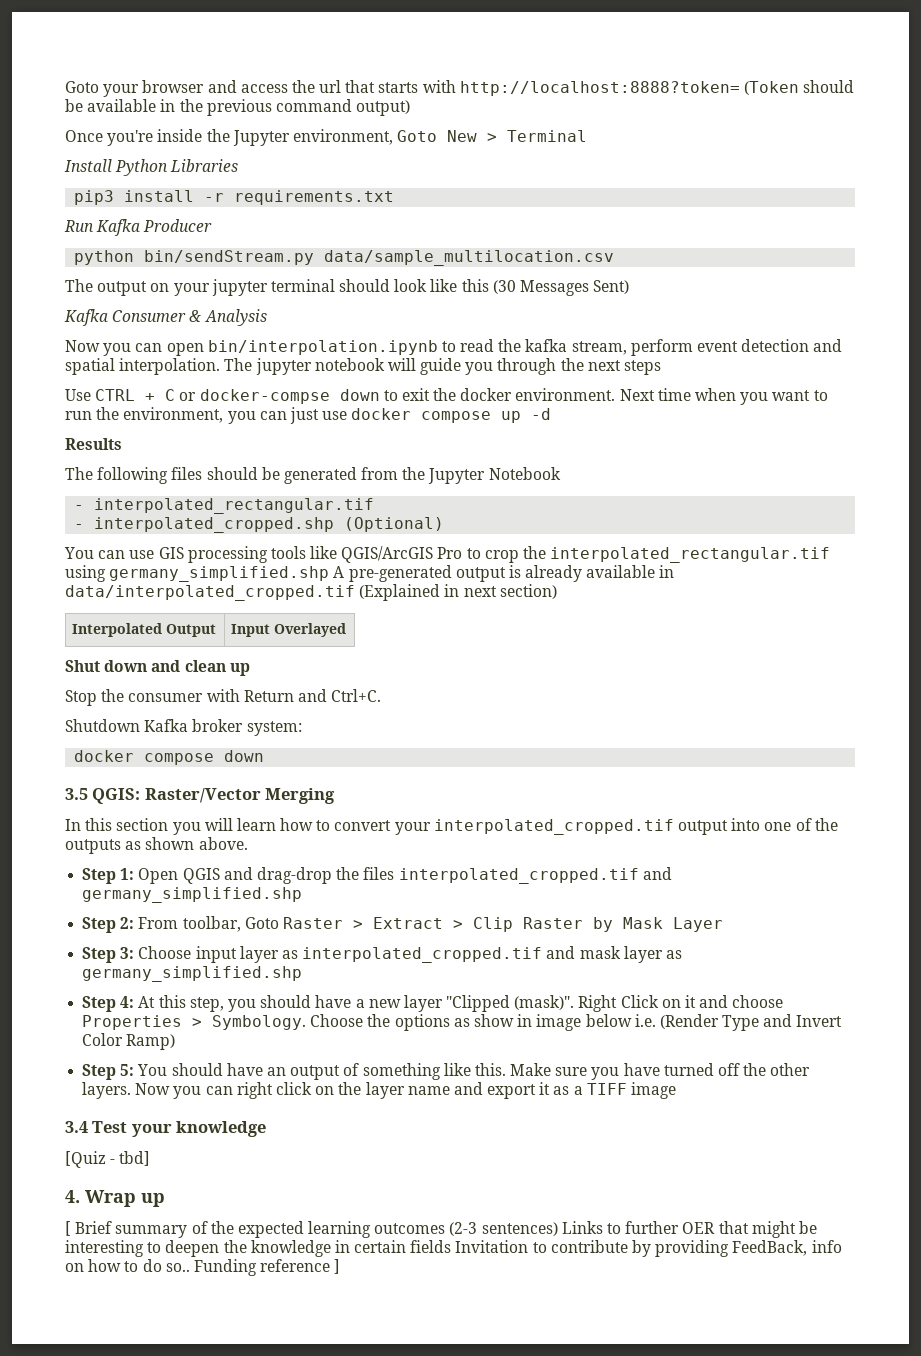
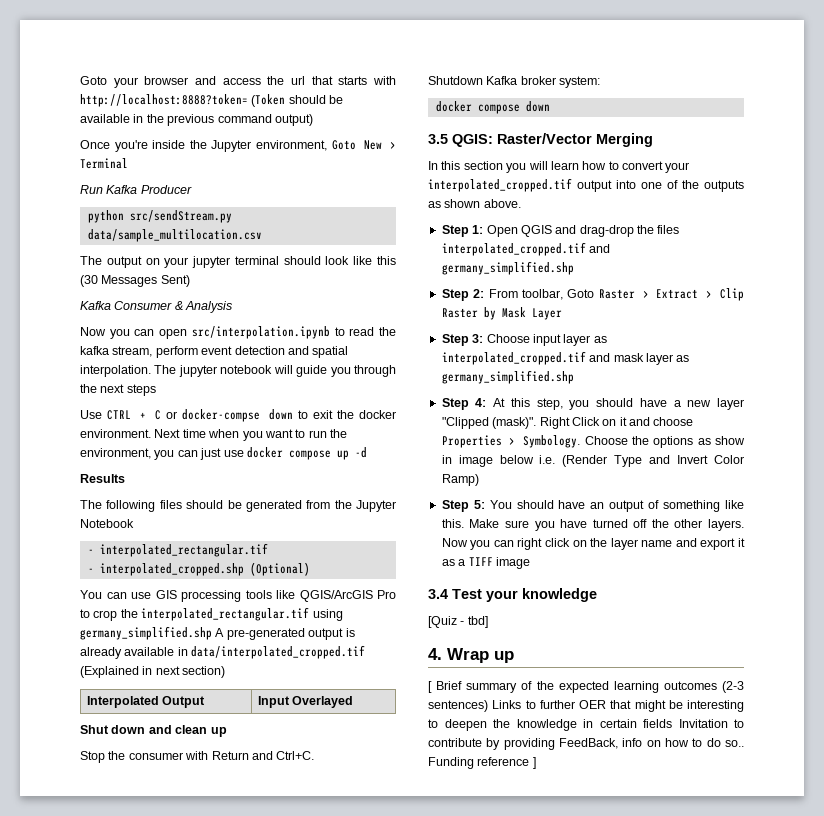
- Install Python Libraries
- pip3 install -r requirements.txt
- python bin/sendStream.py data/sample_multilocation.csv
+ python src/sendStream.py data/sample_multilocation.csv
- Now you can open bin/interpolation.ipynb to read the kafka stream, perform event detection and spatial interpolation.
+ Now you can open src/interpolation.ipynb to read the kafka stream, perform event detection and spatial interpolation.

